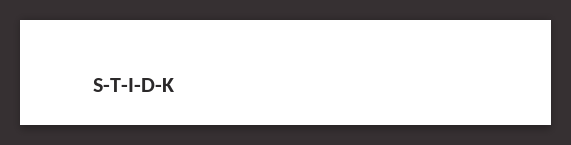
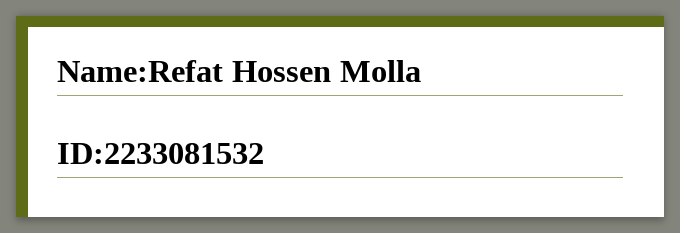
- S-T-I-D-K
+ Name:Refat Hossen Molla
+ ID:2233081532

